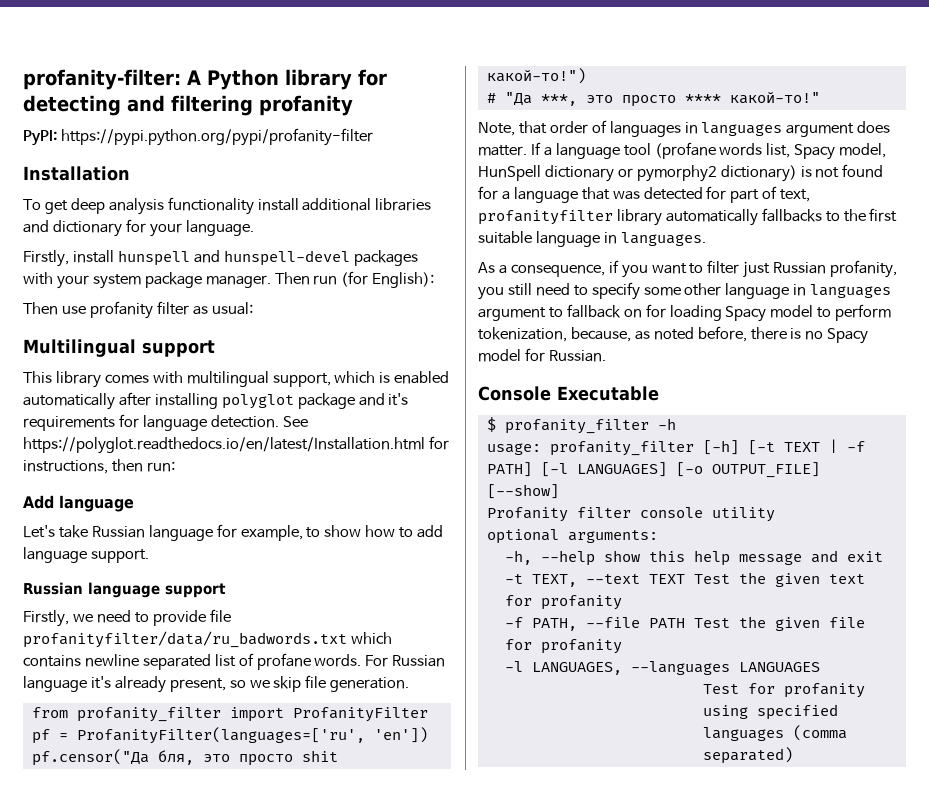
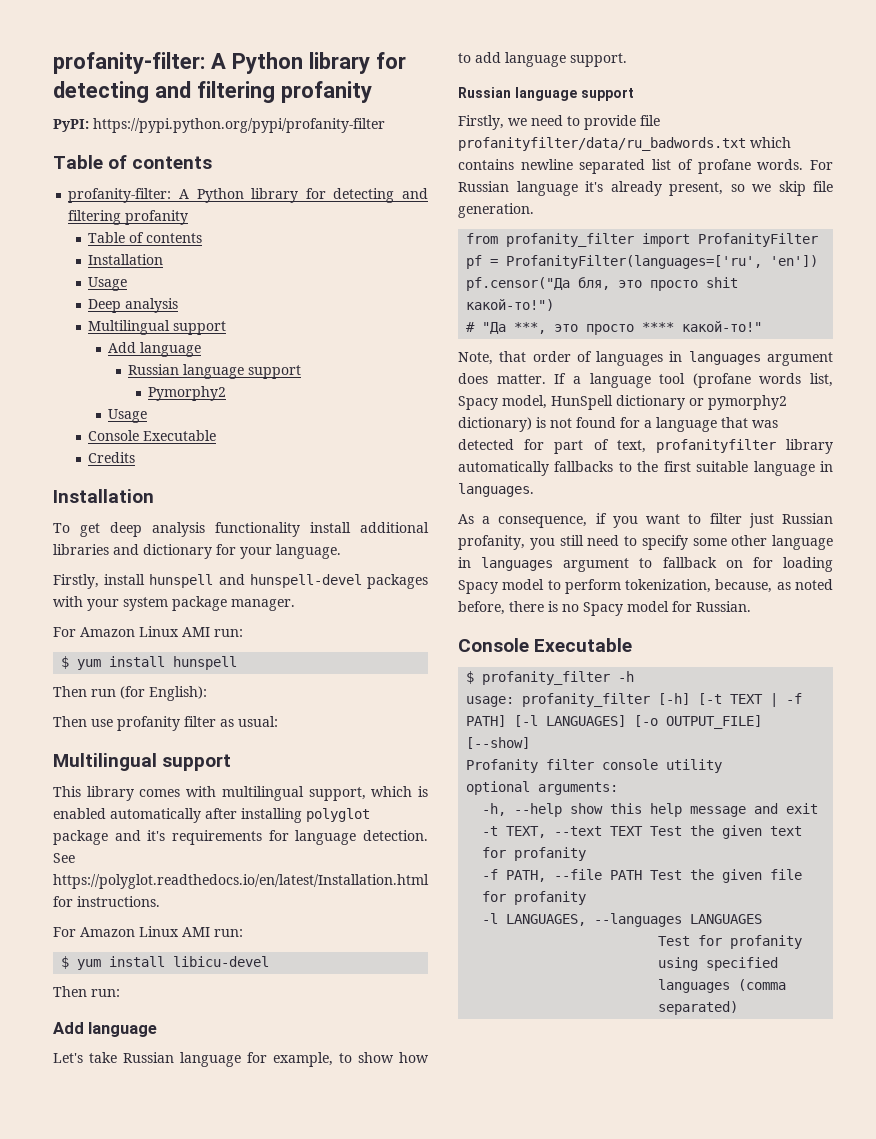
  PyPI: https://pypi.python.org/pypi/profanity-filter
+ Table of contents
+ profanity-filter: A Python library for detecting and filtering profanity
+ Table of contents
+ Installation
+ Usage
+ Deep analysis
+ Multilingual support
+ Add language
+ Russian language support
+ Pymorphy2
+ Usage
+ Console Executable
+ Credits
- Firstly, install hunspell and hunspell-devel packages with your system package manager. Then run (for English):
+ Firstly, install hunspell and hunspell-devel packages with your system package manager.
+ For Amazon Linux AMI run:
+ $ yum install hunspell
+ Then run (for English):
- See https://polyglot.readthedocs.io/en/latest/Installation.html for instructions, then run:
+ See https://polyglot.readthedocs.io/en/latest/Installation.html for instructions.
+ For Amazon Linux AMI run:
+ $ yum install libicu-devel
+ Then run:

